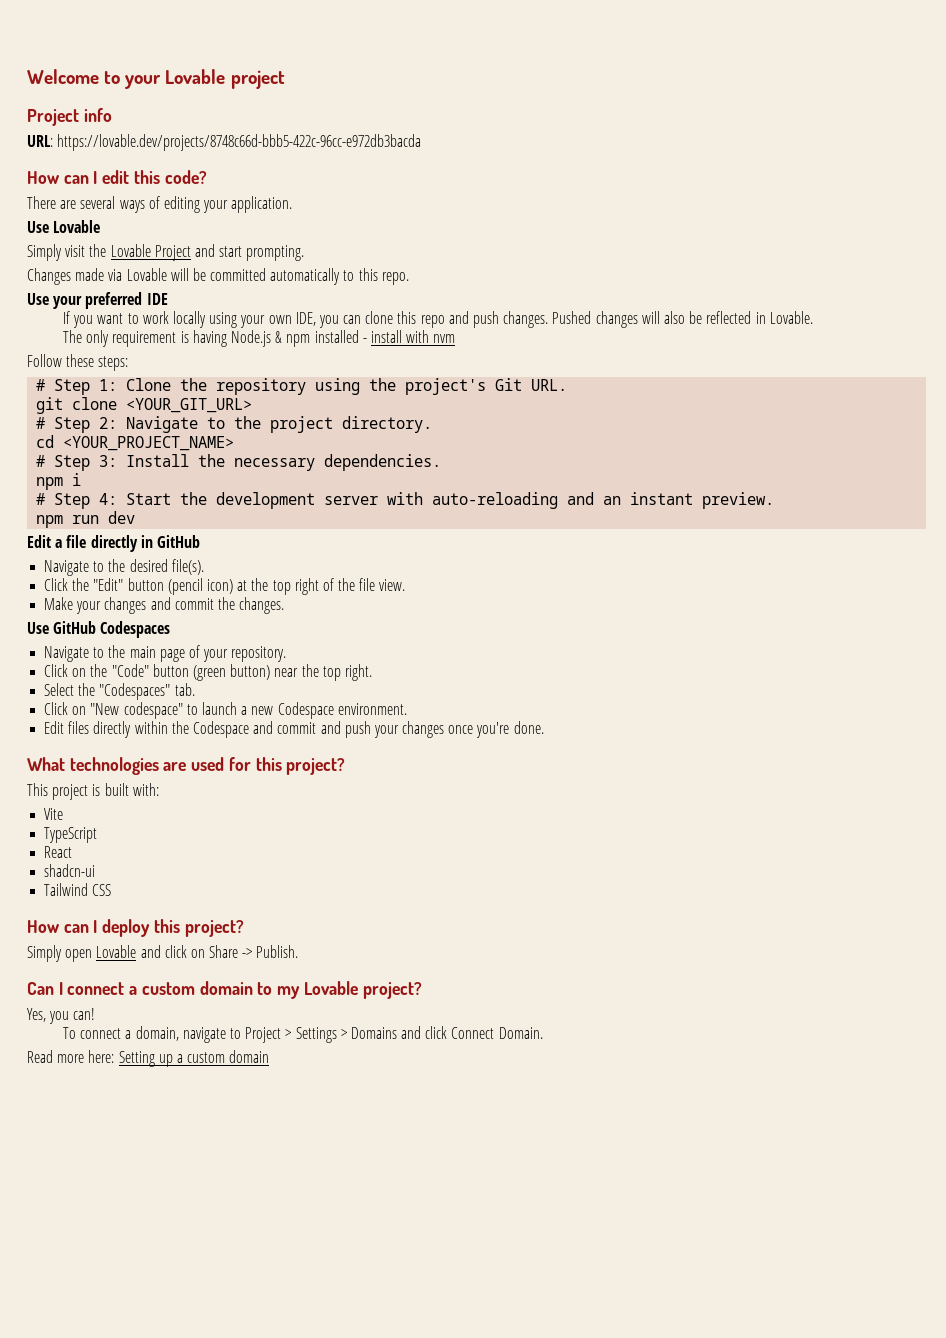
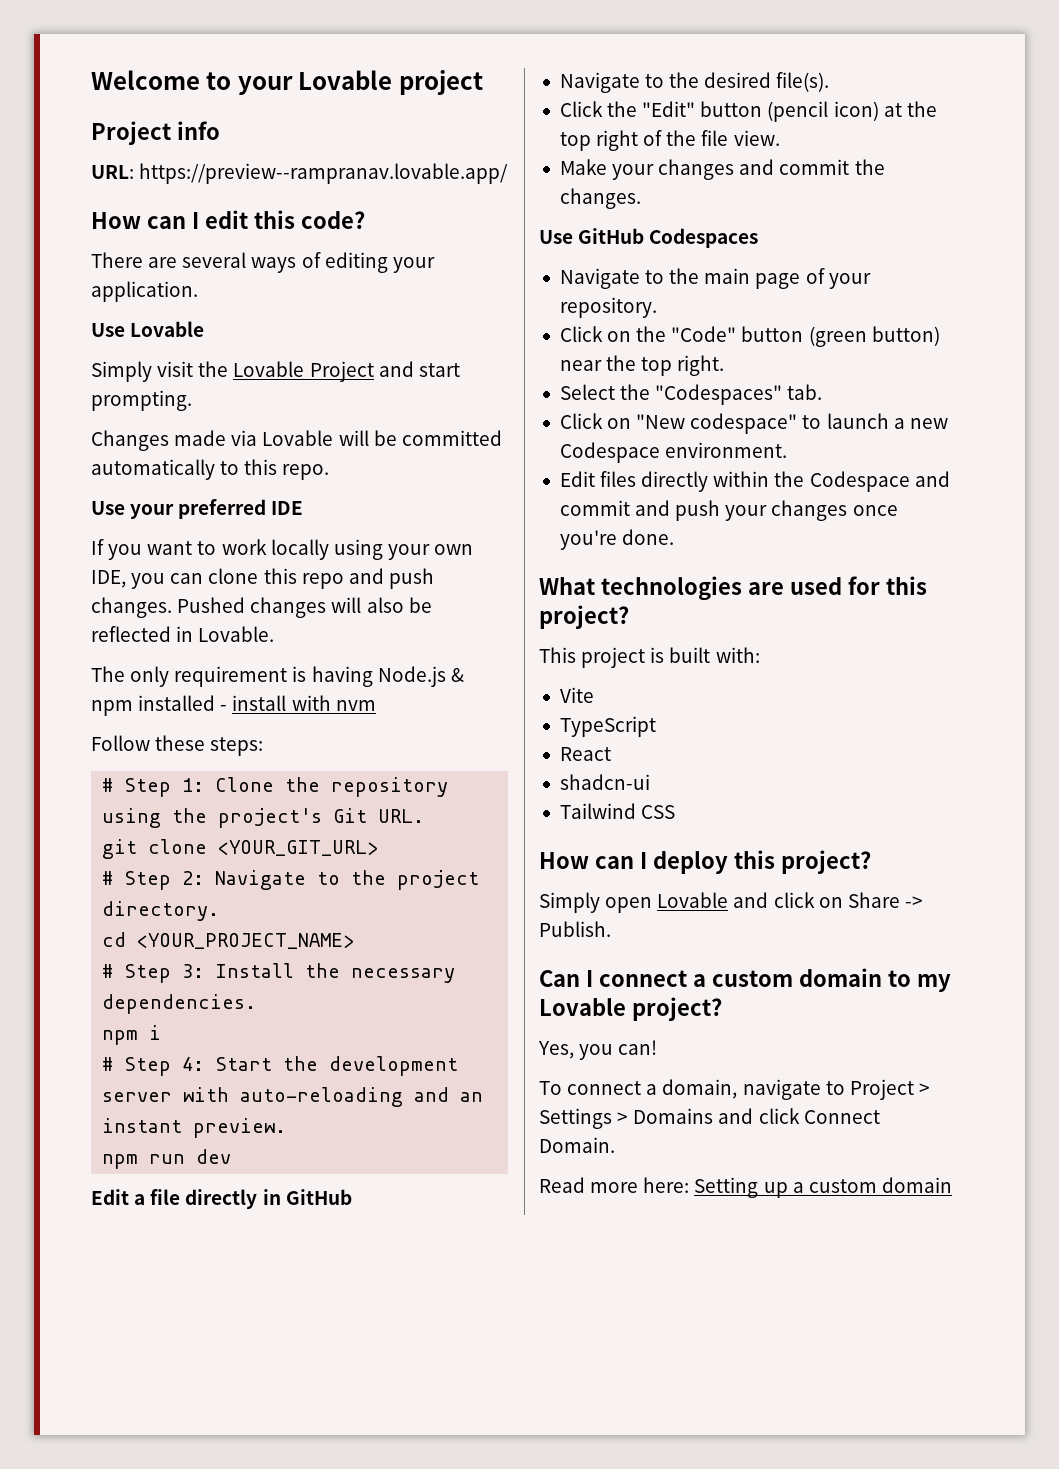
- URL: https://lovable.dev/projects/8748c66d-bbb5-422c-96cc-e972db3bacda
+ URL: https://preview--rampranav.lovable.app/

